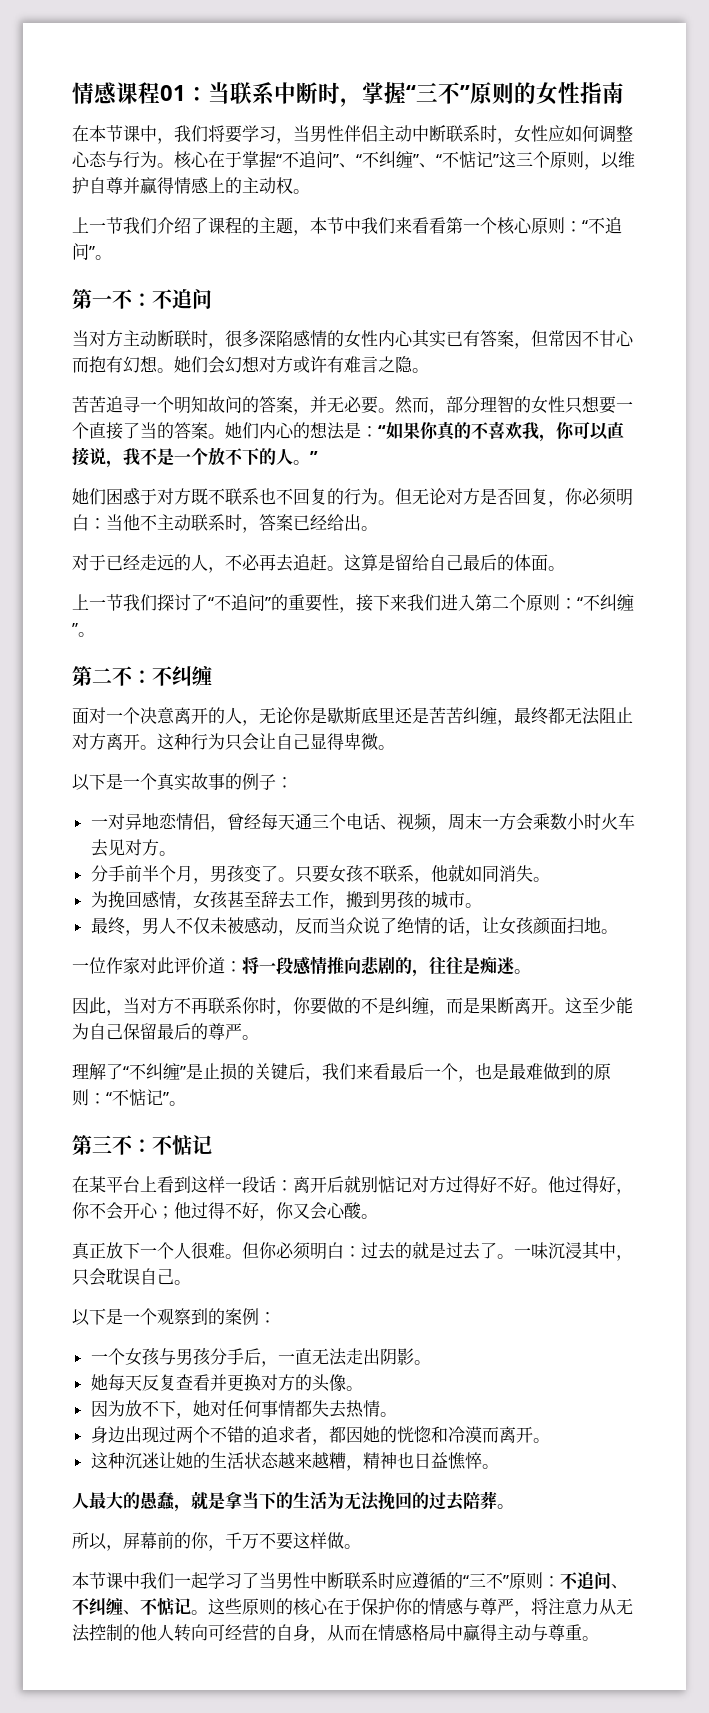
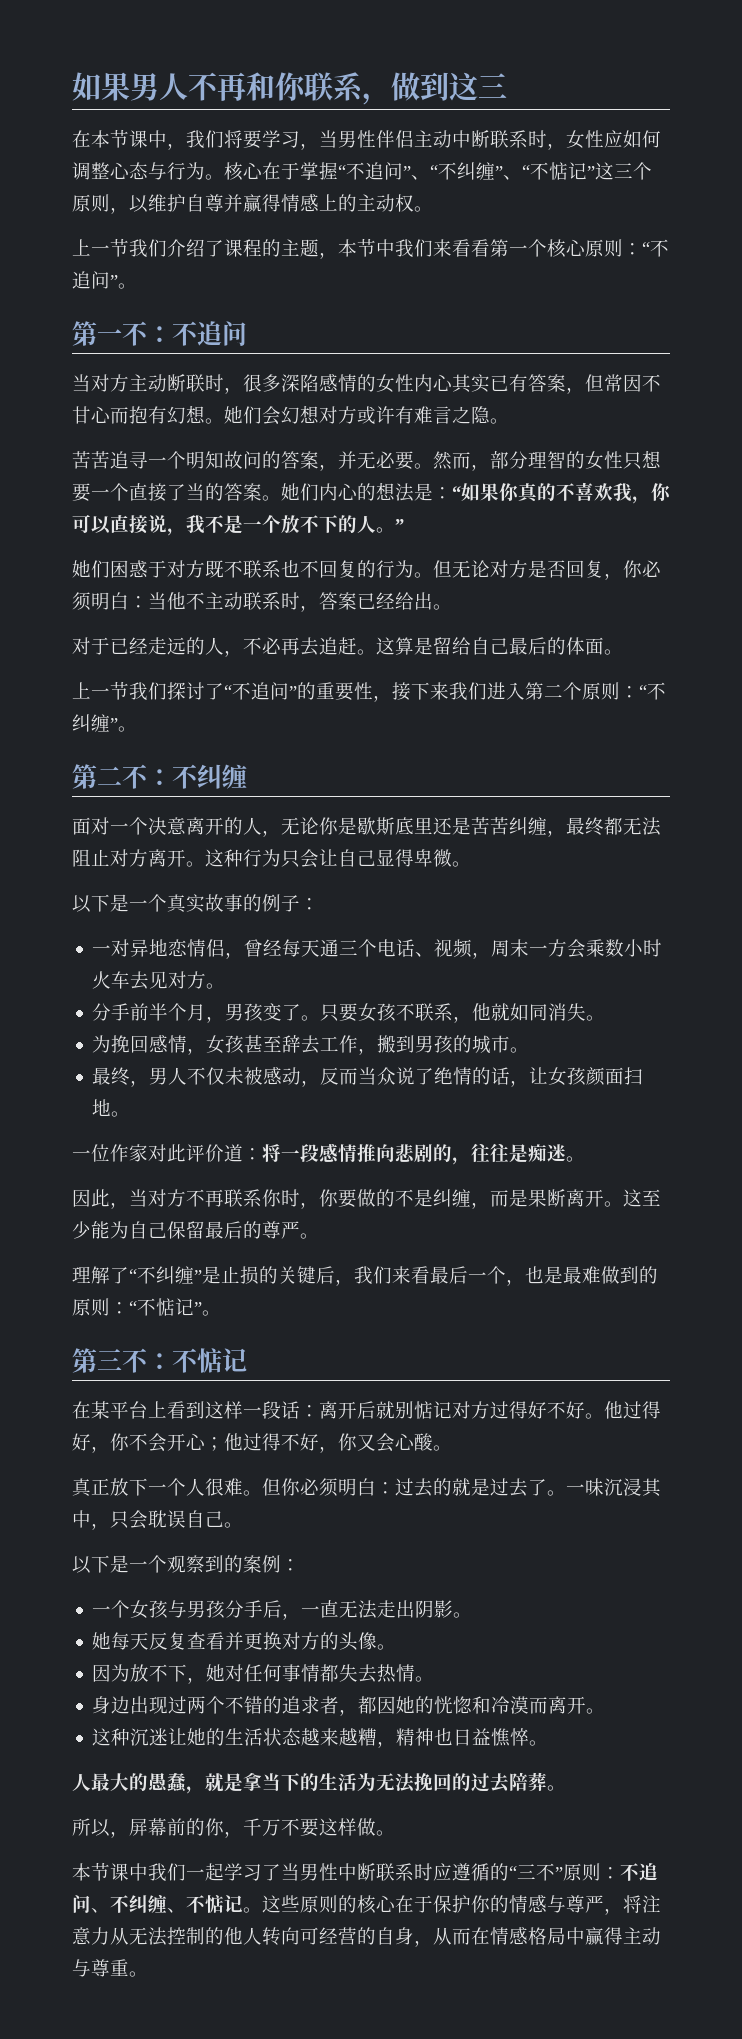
- 情感课程01：当联系中断时，掌握“三不”原则的女性指南
+ 如果男人不再和你联系，做到这三

